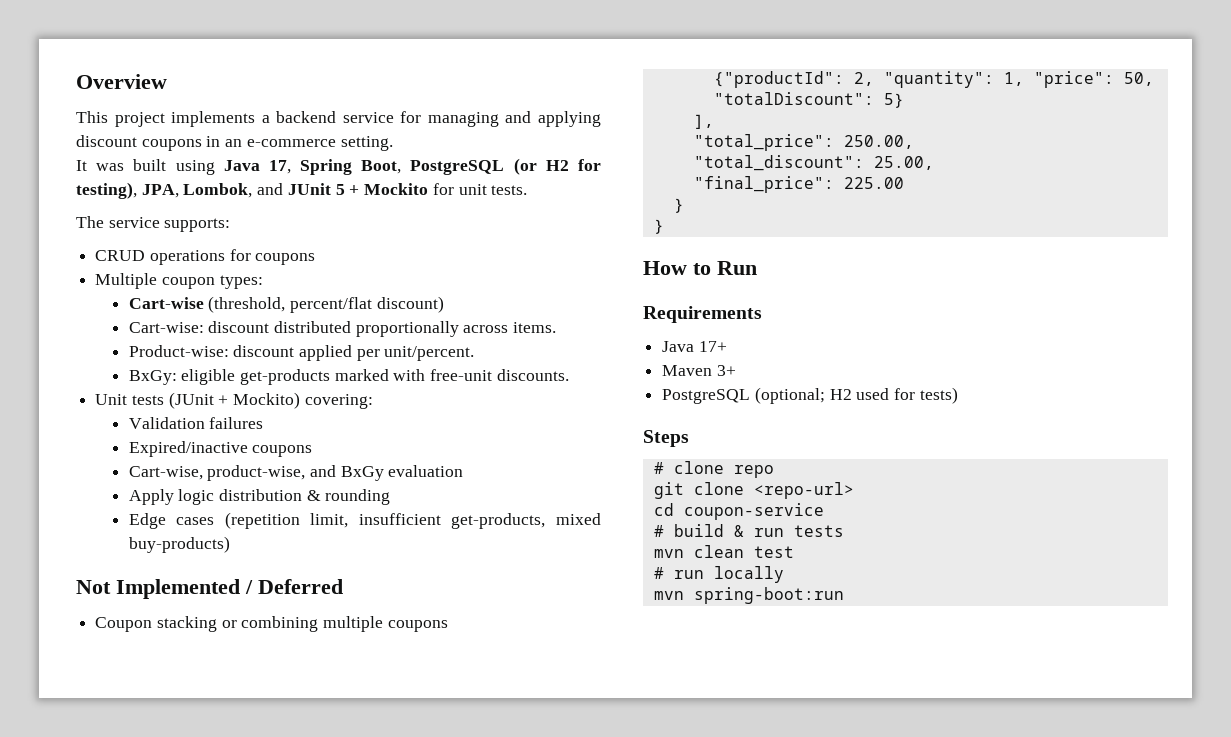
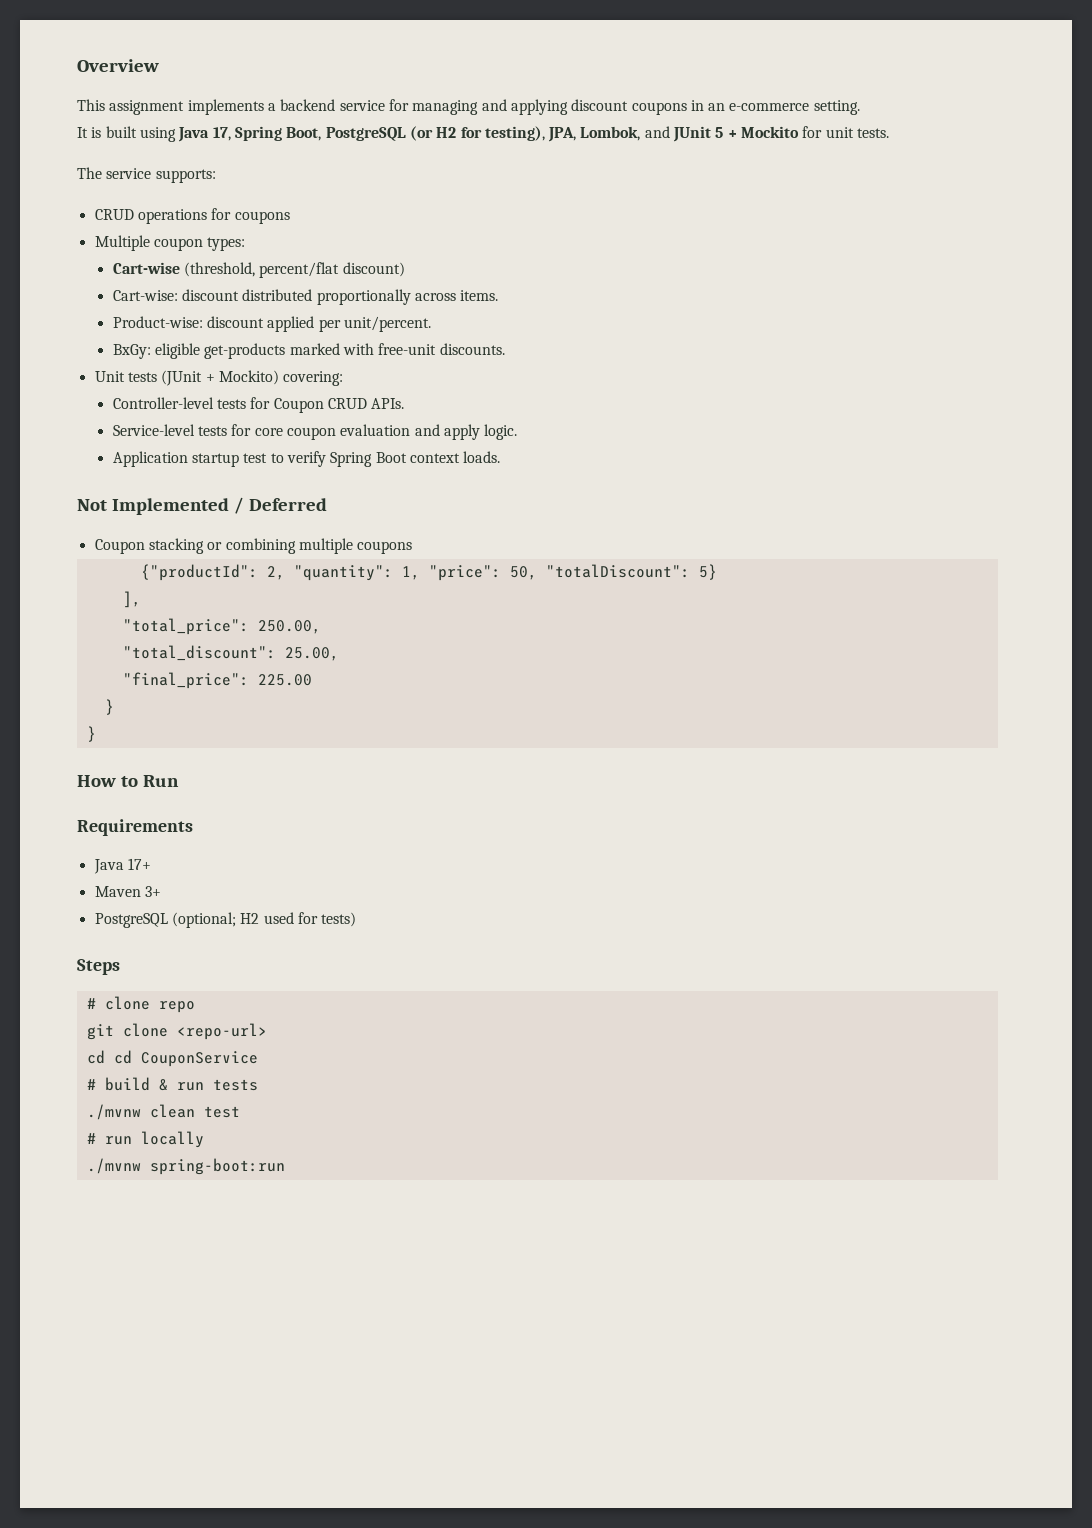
- This project implements a backend service for managing and applying discount coupons in an e-commerce setting.
+ This assignment implements a backend service for managing and applying discount coupons in an e-commerce setting.
- It was built using Java 17, Spring Boot, PostgreSQL (or H2 for testing), JPA, Lombok, and JUnit 5 + Mockito for unit tests.
+ It is built using Java 17, Spring Boot, PostgreSQL (or H2 for testing), JPA, Lombok, and JUnit 5 + Mockito for unit tests.
- Validation failures
- Expired/inactive coupons
- Cart-wise, product-wise, and BxGy evaluation
- Apply logic distribution & rounding
- Edge cases (repetition limit, insufficient get-products, mixed buy-products)
+ Controller-level tests for Coupon CRUD APIs.
+ Service-level tests for core coupon evaluation and apply logic.
+ Application startup test to verify Spring Boot context loads.
- cd coupon-service
+ cd cd CouponService
- mvn clean test
+ ./mvnw clean test
- mvn spring-boot:run
+ ./mvnw spring-boot:run

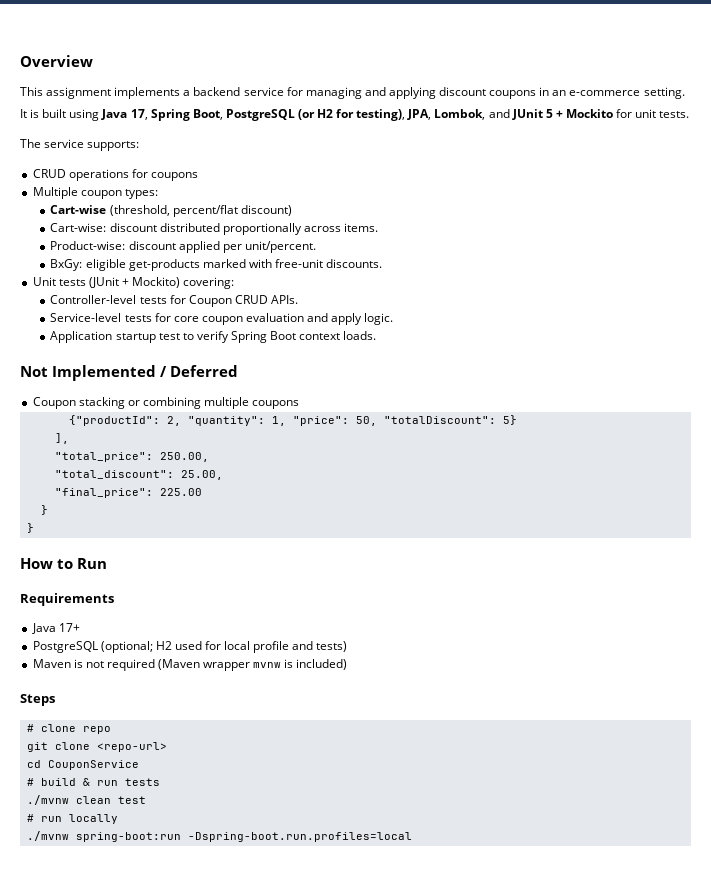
- Maven 3+
- PostgreSQL (optional; H2 used for tests)
+ PostgreSQL (optional; H2 used for local profile and tests)
+ Maven is not required (Maven wrapper mvnw is included)
- cd cd CouponService
+ cd CouponService
- ./mvnw spring-boot:run
+ ./mvnw spring-boot:run -Dspring-boot.run.profiles=local

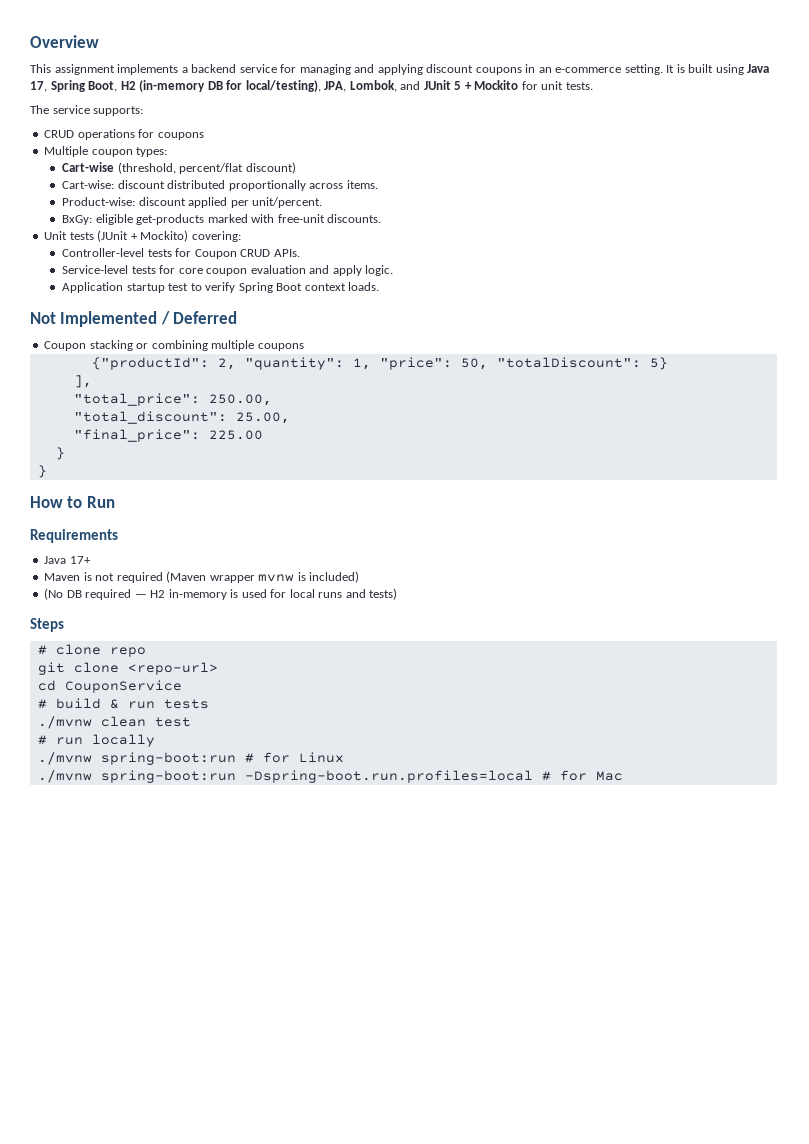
- This assignment implements a backend service for managing and applying discount coupons in an e-commerce setting.
- It is built using Java 17, Spring Boot, PostgreSQL (or H2 for testing), JPA, Lombok, and JUnit 5 + Mockito for unit tests.
+ This assignment implements a backend service for managing and applying discount coupons in an e-commerce setting. It is built using Java 17, Spring Boot, H2 (in-memory DB for local/testing), JPA, Lombok, and JUnit 5 + Mockito for unit tests.
- PostgreSQL (optional; H2 used for local profile and tests)
+ (No DB required — H2 in-memory is used for local runs and tests)
+ ./mvnw spring-boot:run # for Linux
- ./mvnw spring-boot:run -Dspring-boot.run.profiles=local
+ ./mvnw spring-boot:run -Dspring-boot.run.profiles=local # for Mac

